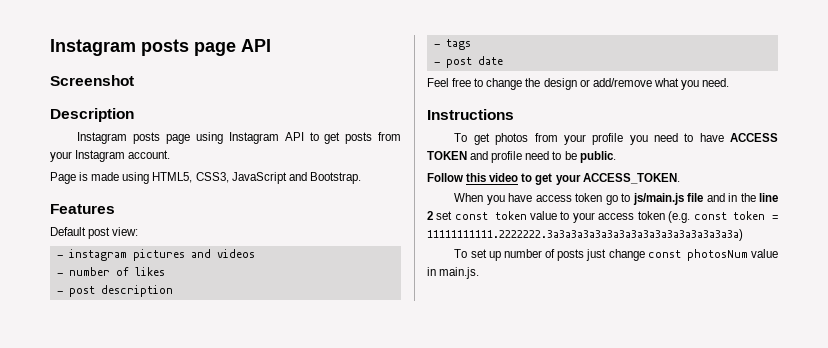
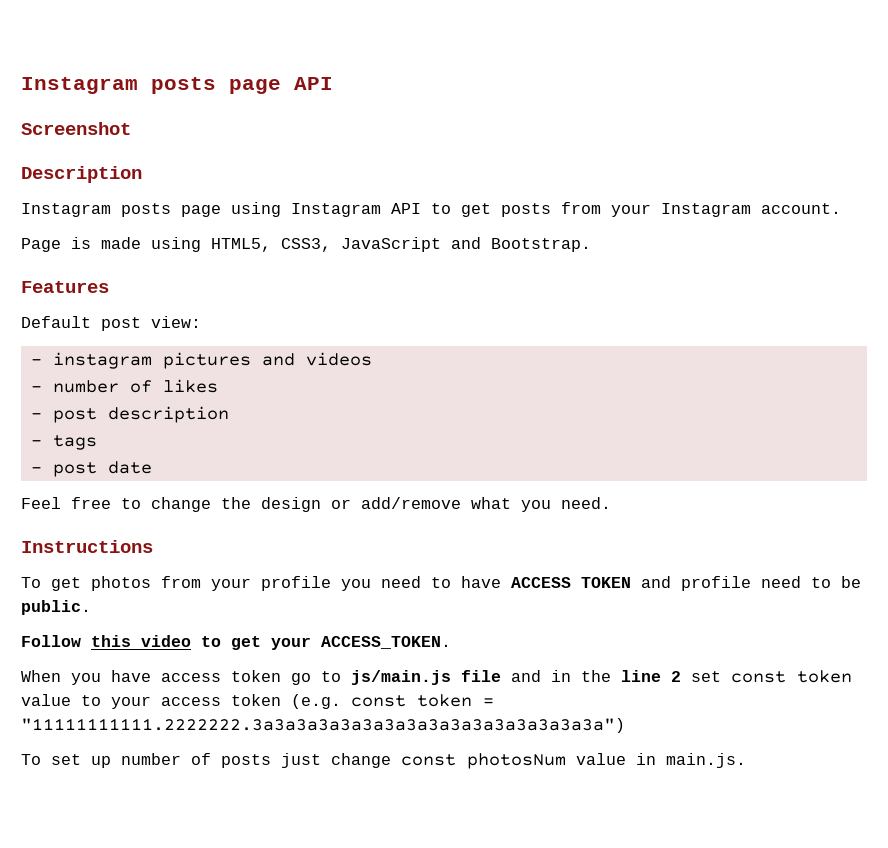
- When you have access token go to js/main.js file and in the line 2 set const token value to your access token (e.g. const token = 11111111111.2222222.3a3a3a3a3a3a3a3a3a3a3a3a3a3a3a3a)
+ When you have access token go to js/main.js file and in the line 2 set const token value to your access token (e.g. const token = "11111111111.2222222.3a3a3a3a3a3a3a3a3a3a3a3a3a3a3a3a")

